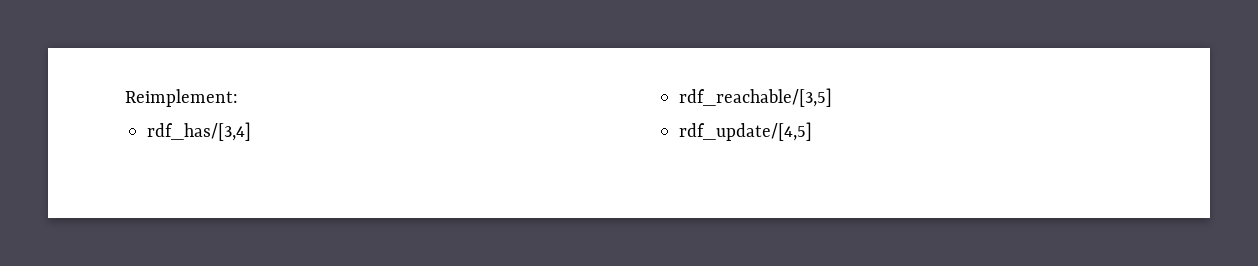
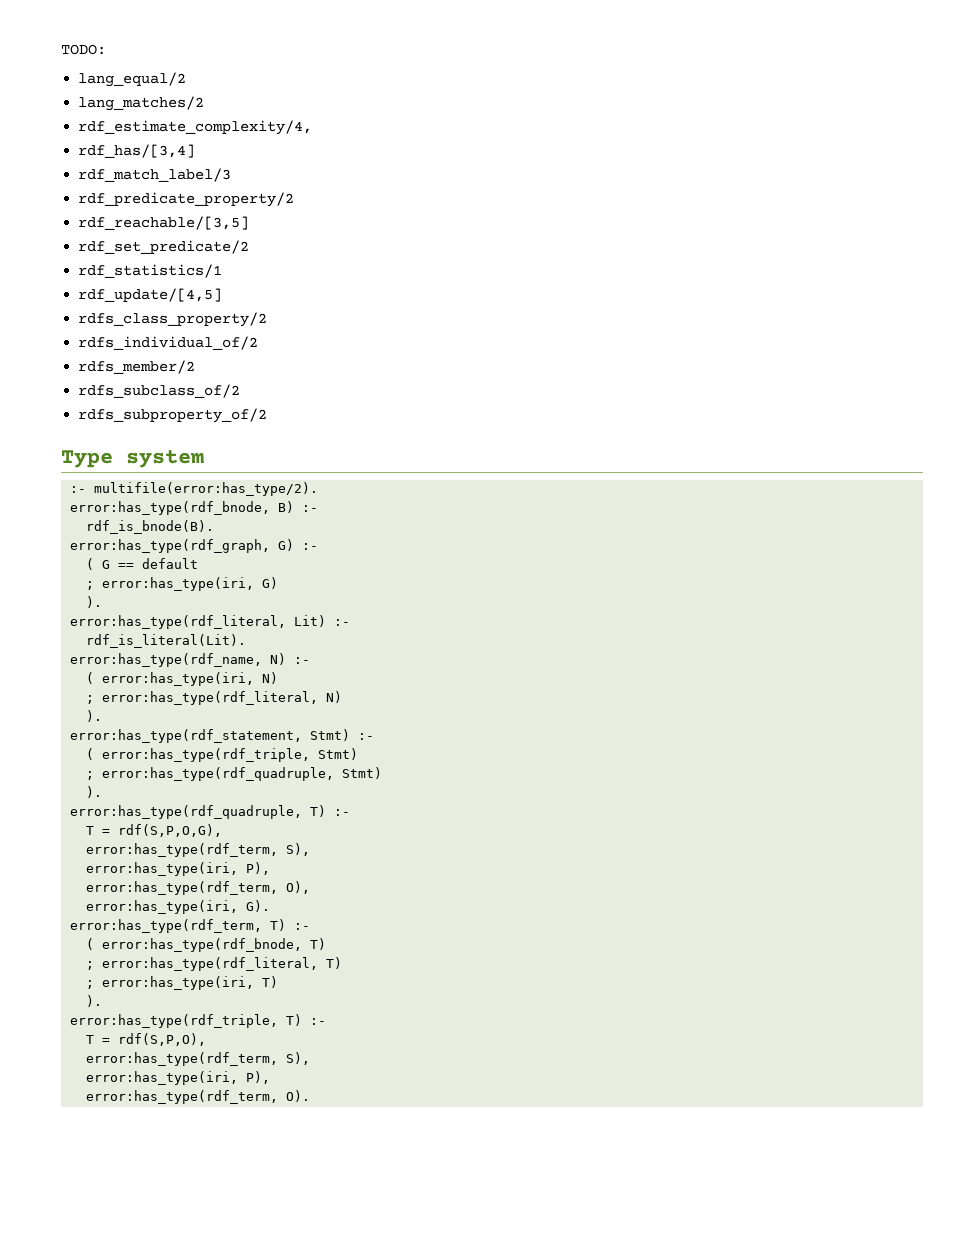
- Reimplement:
+ TODO:
+ lang_equal/2
+ lang_matches/2
+ rdf_estimate_complexity/4,
+ rdf_match_label/3
+ rdf_predicate_property/2
+ rdf_set_predicate/2
+ rdf_statistics/1
+ rdfs_class_property/2
+ rdfs_individual_of/2
+ rdfs_member/2
+ rdfs_subclass_of/2
+ rdfs_subproperty_of/2
+ Type system
+ :- multifile(error:has_type/2).
+ error:has_type(rdf_bnode, B) :-
+ rdf_is_bnode(B).
+ error:has_type(rdf_graph, G) :-
+ ( G == default
+ ; error:has_type(iri, G)
+ ).
+ error:has_type(rdf_literal, Lit) :-
+ rdf_is_literal(Lit).
+ error:has_type(rdf_name, N) :-
+ ( error:has_type(iri, N)
+ ; error:has_type(rdf_literal, N)
+ ).
+ error:has_type(rdf_statement, Stmt) :-
+ ( error:has_type(rdf_triple, Stmt)
+ ; error:has_type(rdf_quadruple, Stmt)
+ ).
+ error:has_type(rdf_quadruple, T) :-
+ T = rdf(S,P,O,G),
+ error:has_type(rdf_term, S),
+ error:has_type(iri, P),
+ error:has_type(rdf_term, O),
+ error:has_type(iri, G).
+ error:has_type(rdf_term, T) :-
+ ( error:has_type(rdf_bnode, T)
+ ; error:has_type(rdf_literal, T)
+ ; error:has_type(iri, T)
+ ).
+ error:has_type(rdf_triple, T) :-
+ T = rdf(S,P,O),
+ error:has_type(rdf_term, S),
+ error:has_type(iri, P),
+ error:has_type(rdf_term, O).

